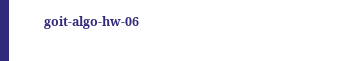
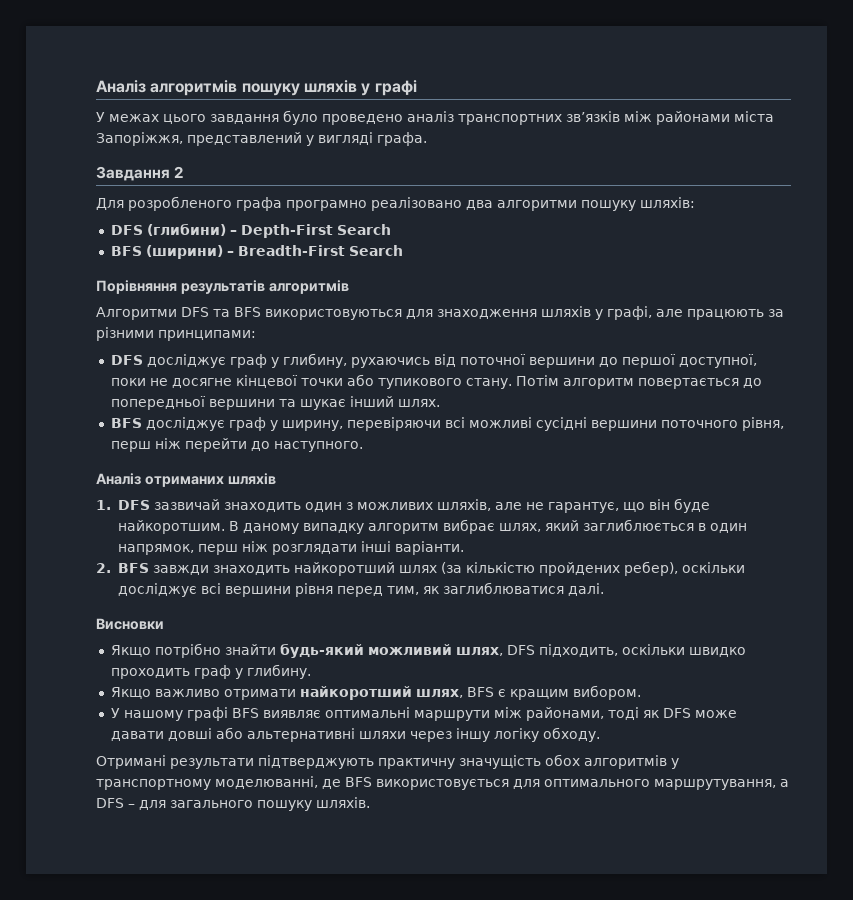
- goit-algo-hw-06
+ Аналіз алгоритмів пошуку шляхів у графі
+ У межах цього завдання було проведено аналіз транспортних зв’язків між районами міста Запоріжжя, представлений у вигляді графа.
+ Завдання 2
+ Для розробленого графа програмно реалізовано два алгоритми пошуку шляхів:
+ DFS (глибини) – Depth-First Search
+ BFS (ширини) – Breadth-First Search
+ Порівняння результатів алгоритмів
+ Алгоритми DFS та BFS використовуються для знаходження шляхів у графі, але працюють за різними принципами:
+ DFS досліджує граф у глибину, рухаючись від поточної вершини до першої доступної, поки не досягне кінцевої точки або тупикового стану. Потім алгоритм повертається до попередньої вершини та шукає інший шлях.
+ BFS досліджує граф у ширину, перевіряючи всі можливі сусідні вершини поточного рівня, перш ніж перейти до наступного.
+ Аналіз отриманих шляхів
+ 1. DFS зазвичай знаходить один з можливих шляхів, але не гарантує, що він буде найкоротшим. В даному випадку алгоритм вибрає шлях, який заглиблюється в один напрямок, перш ніж розглядати інші варіанти.
+ 2. BFS завжди знаходить найкоротший шлях (за кількістю пройдених ребер), оскільки досліджує всі вершини рівня перед тим, як заглиблюватися далі.
+ Висновки
+ Якщо потрібно знайти будь-який можливий шлях, DFS підходить, оскільки швидко проходить граф у глибину.
+ Якщо важливо отримати найкоротший шлях, BFS є кращим вибором.
+ У нашому графі BFS виявляє оптимальні маршрути між районами, тоді як DFS може давати довші або альтернативні шляхи через іншу логіку обходу.
+ Отримані результати підтверджують практичну значущість обох алгоритмів у транспортному моделюванні, де BFS використовується для оптимального маршрутування, а DFS – для загального пошуку шляхів.

